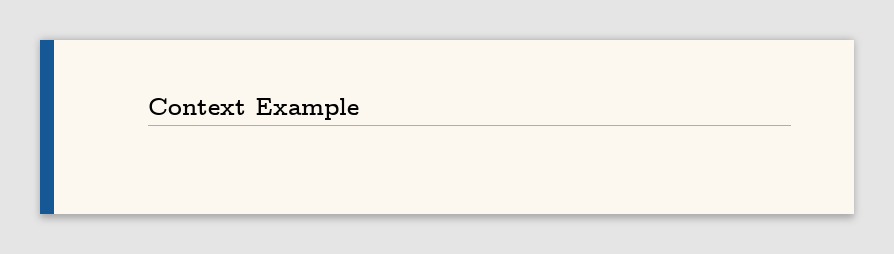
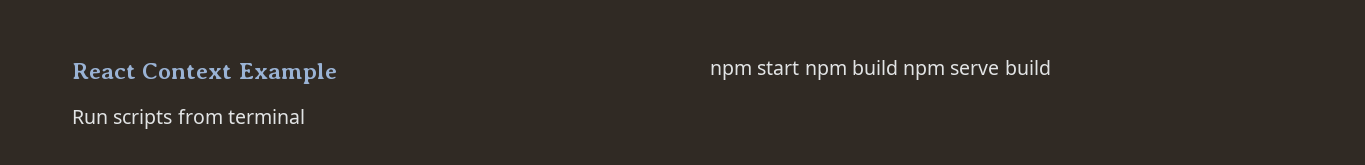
- Context Example
+ React Context Example
+ Run scripts from terminal
+ npm start npm build npm serve build

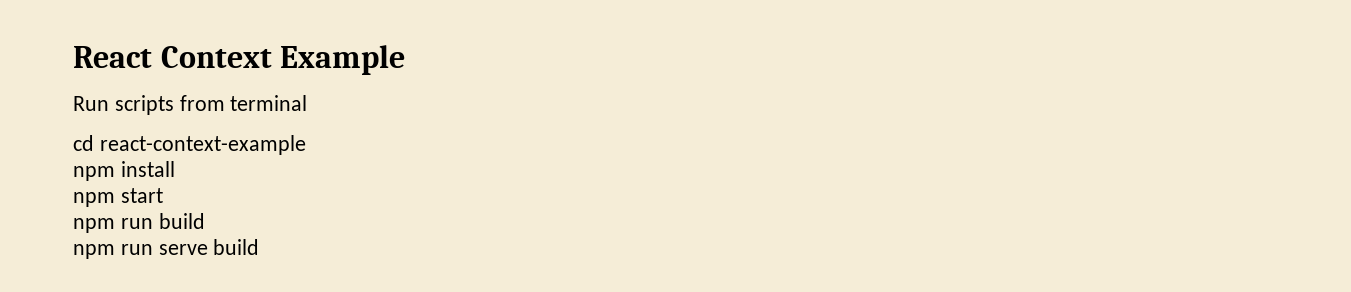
+ cd react-context-example
+ npm install
- npm start npm build npm serve build
+ npm start
+ npm run build
+ npm run serve build

